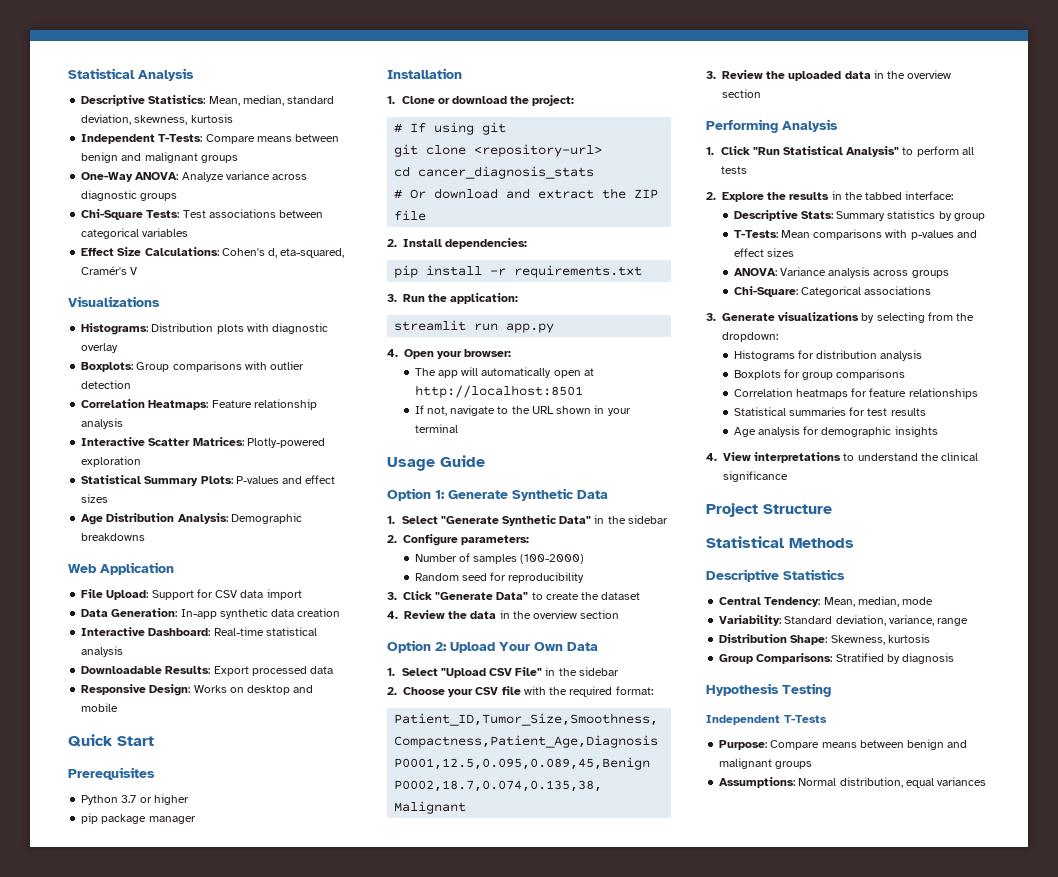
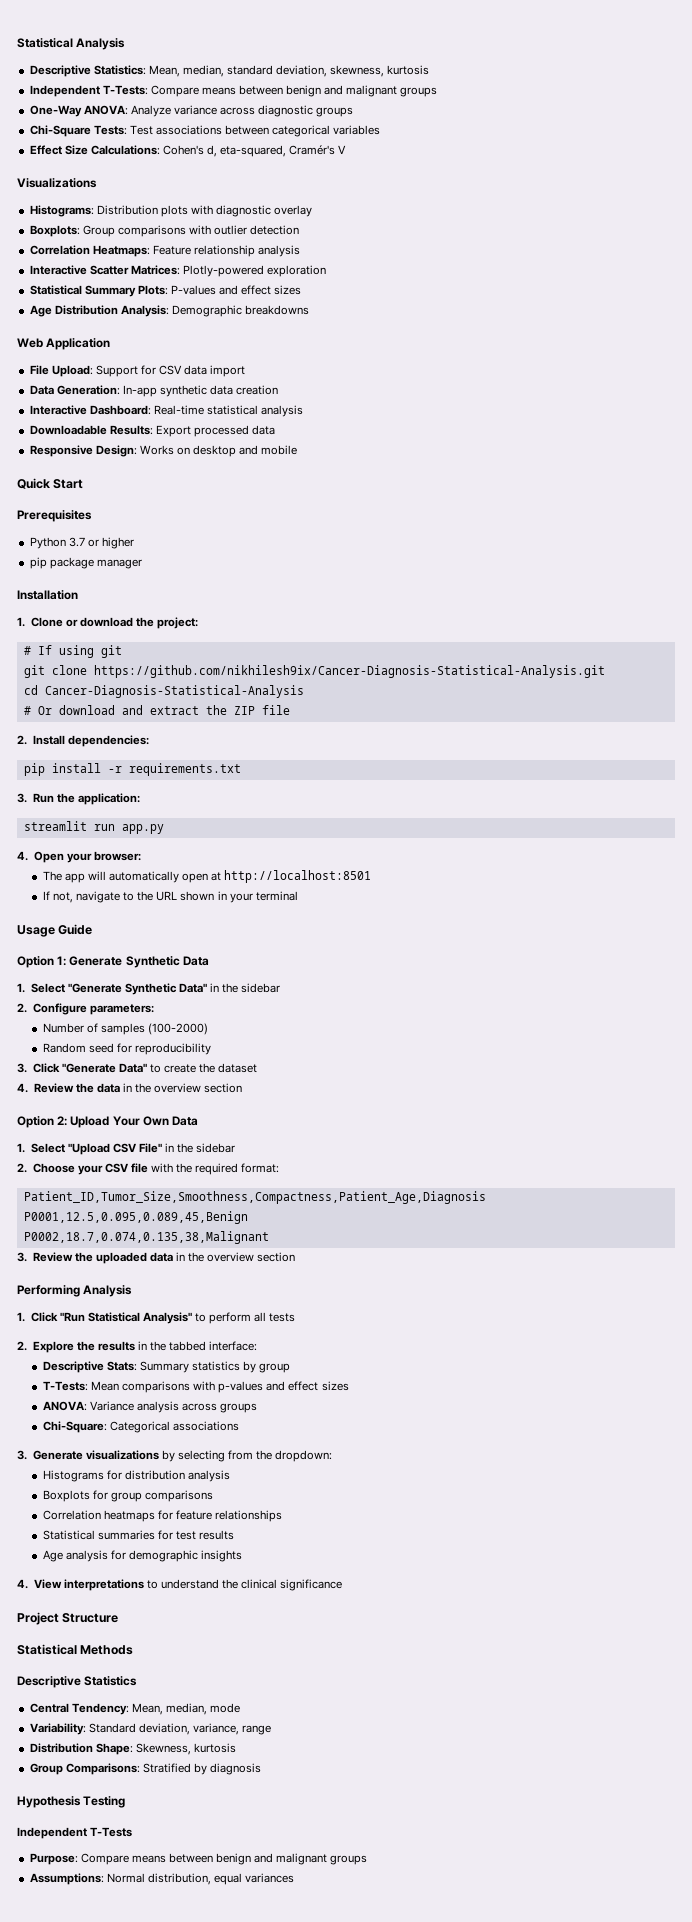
- git clone <repository-url>
+ git clone https://github.com/nikhilesh9ix/Cancer-Diagnosis-Statistical-Analysis.git
- cd cancer_diagnosis_stats
+ cd Cancer-Diagnosis-Statistical-Analysis

